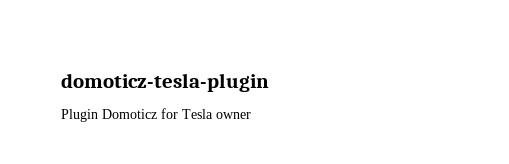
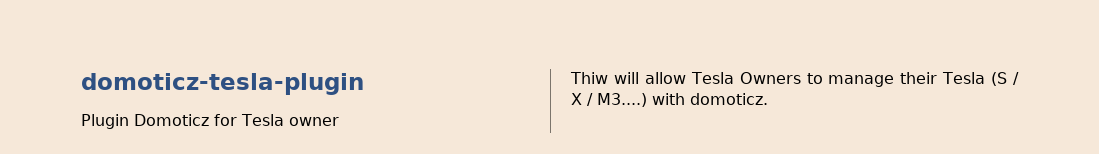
+ Thiw will allow Tesla Owners to manage their Tesla (S / X / M3....) with domoticz.

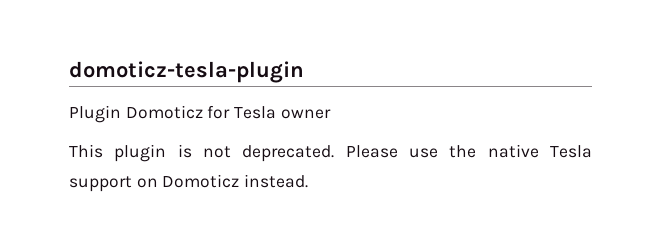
- Thiw will allow Tesla Owners to manage their Tesla (S / X / M3....) with domoticz.
+ This plugin is not deprecated. Please use the native Tesla support on Domoticz instead.

